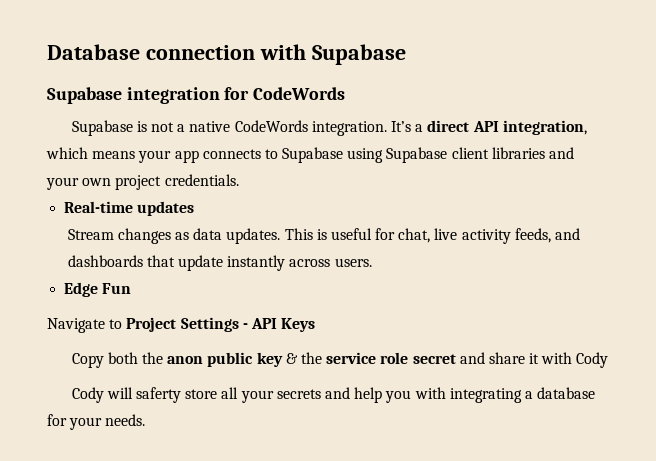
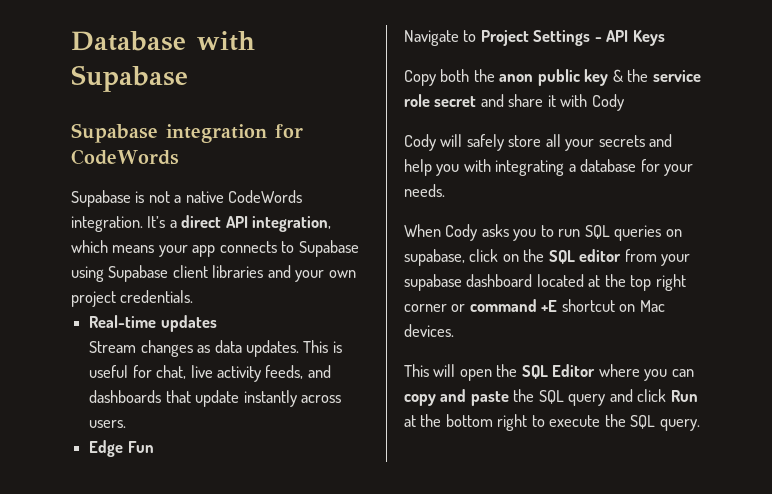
- Database connection with Supabase
+ Database with Supabase
- Cody will saferty store all your secrets and help you with integrating a database for your needs.
+ Cody will safely store all your secrets and help you with integrating a database for your needs.
+ When Cody asks you to run SQL queries on supabase, click on the SQL editor from your supabase dashboard located at the top right corner or command +E shortcut on Mac devices.
+ This will open the SQL Editor where you can copy and paste the SQL query and click Run at the bottom right to execute the SQL query.

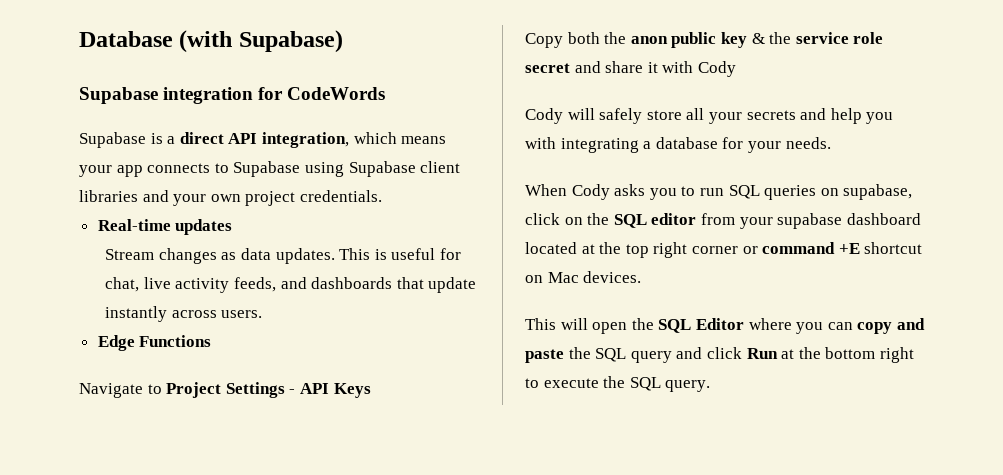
- Database with Supabase
+ Database (with Supabase)
- Supabase is not a native CodeWords integration. It’s a direct API integration, which means your app connects to Supabase using Supabase client libraries and your own project credentials.
+ Supabase is a direct API integration, which means your app connects to Supabase using Supabase client libraries and your own project credentials.
- Edge Fun
+ Edge Functions

